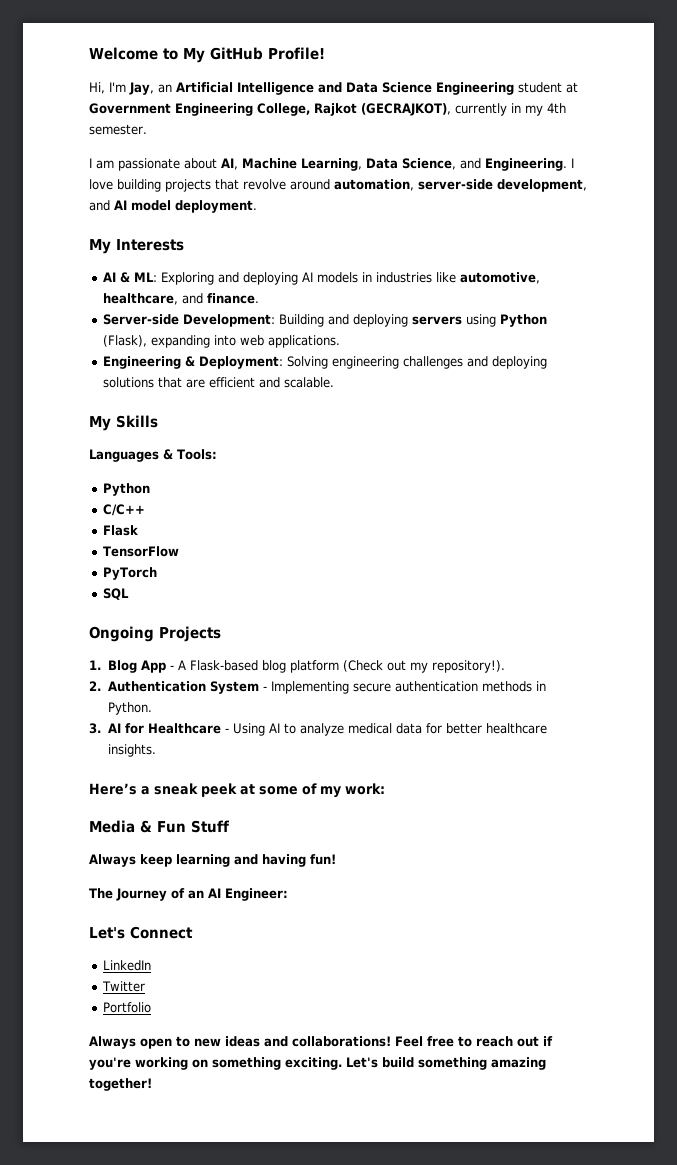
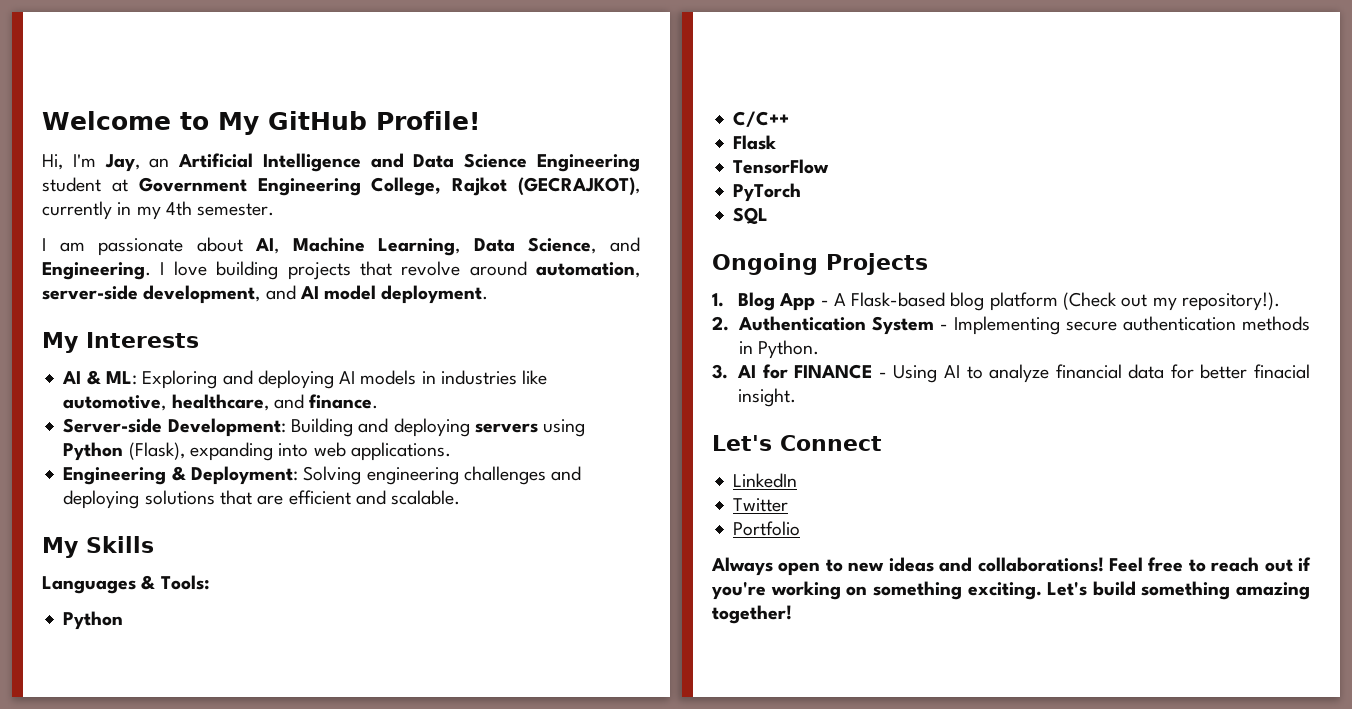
- 3. AI for Healthcare - Using AI to analyze medical data for better healthcare insights.
- Here’s a sneak peek at some of my work:
- Media & Fun Stuff
- Always keep learning and having fun!
- The Journey of an AI Engineer:
+ 3. AI for FINANCE - Using AI to analyze financial data for better finacial insight.

